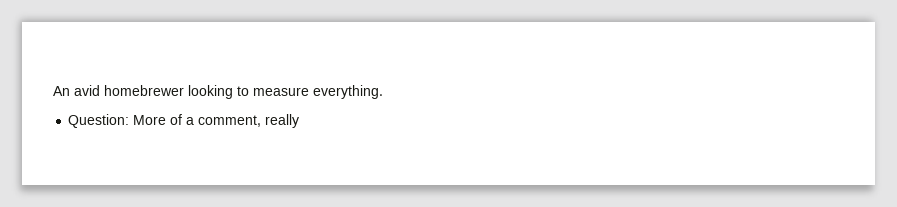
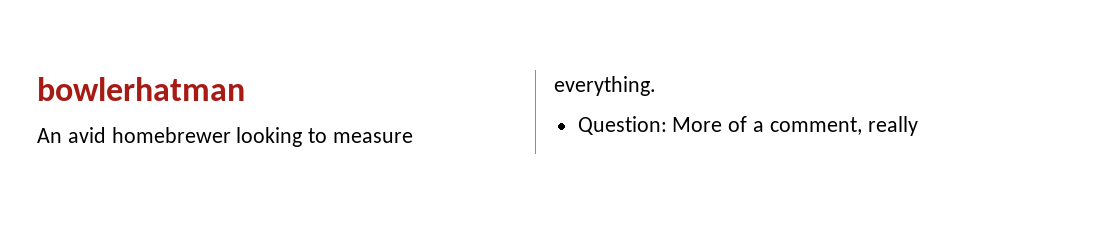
+ bowlerhatman

